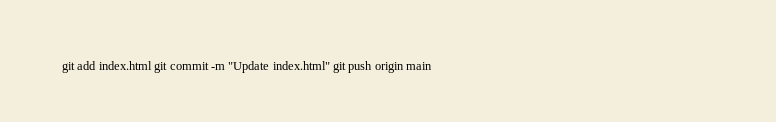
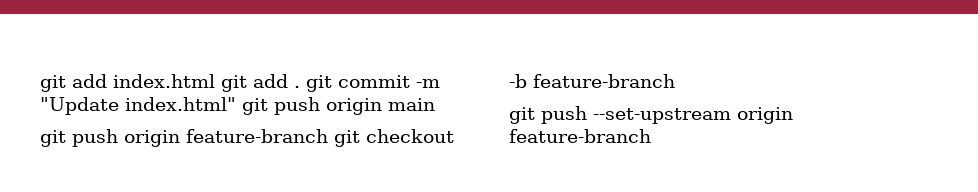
- git add index.html git commit -m "Update index.html" git push origin main
+ git add index.html git add . git commit -m "Update index.html" git push origin main
+ git push origin feature-branch git checkout -b feature-branch
+ git push --set-upstream origin feature-branch

